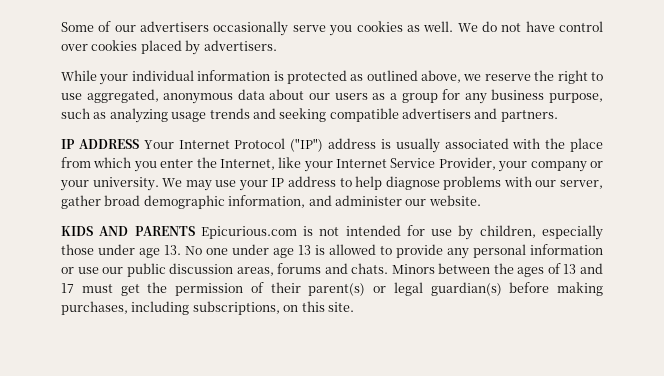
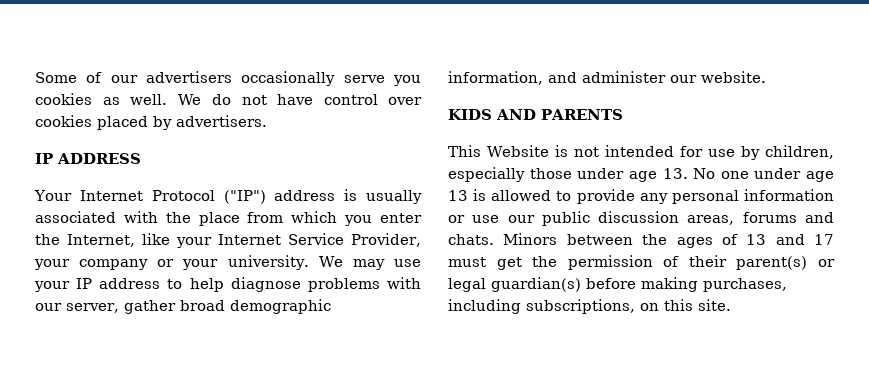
- While your individual information is protected as outlined above, we reserve the right to use aggregated, anonymous data about our users as a group for any business purpose, such as analyzing usage trends and seeking compatible advertisers and partners.
- IP ADDRESS Your Internet Protocol ("IP") address is usually associated with the place from which you enter the Internet, like your Internet Service Provider, your company or your university.
+ IP ADDRESS
+ Your Internet Protocol ("IP") address is usually associated with the place from which you enter the Internet, like your Internet Service Provider, your company or your university.
- KIDS AND PARENTS Epicurious.com is not intended for use by children, especially those under age 13. No one under age 13 is allowed to provide any personal information or use our public discussion areas, forums and chats.
+ KIDS AND PARENTS
+ This Website is not intended for use by children, especially those under age 13. No one under age 13 is allowed to provide any personal information or use our public discussion areas, forums and chats.

